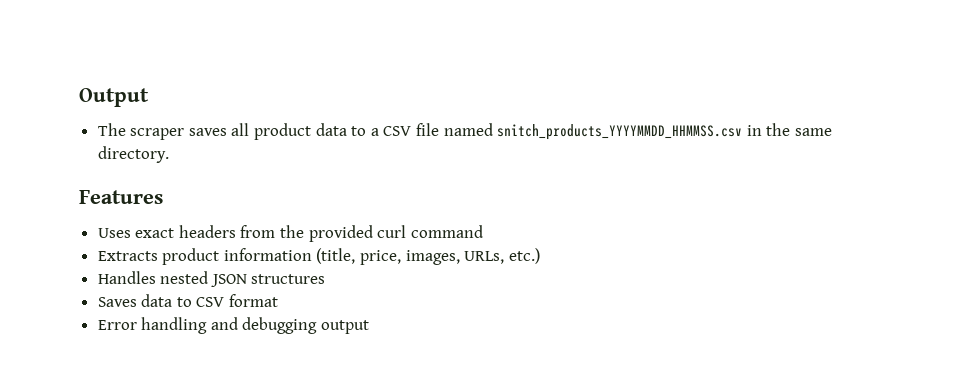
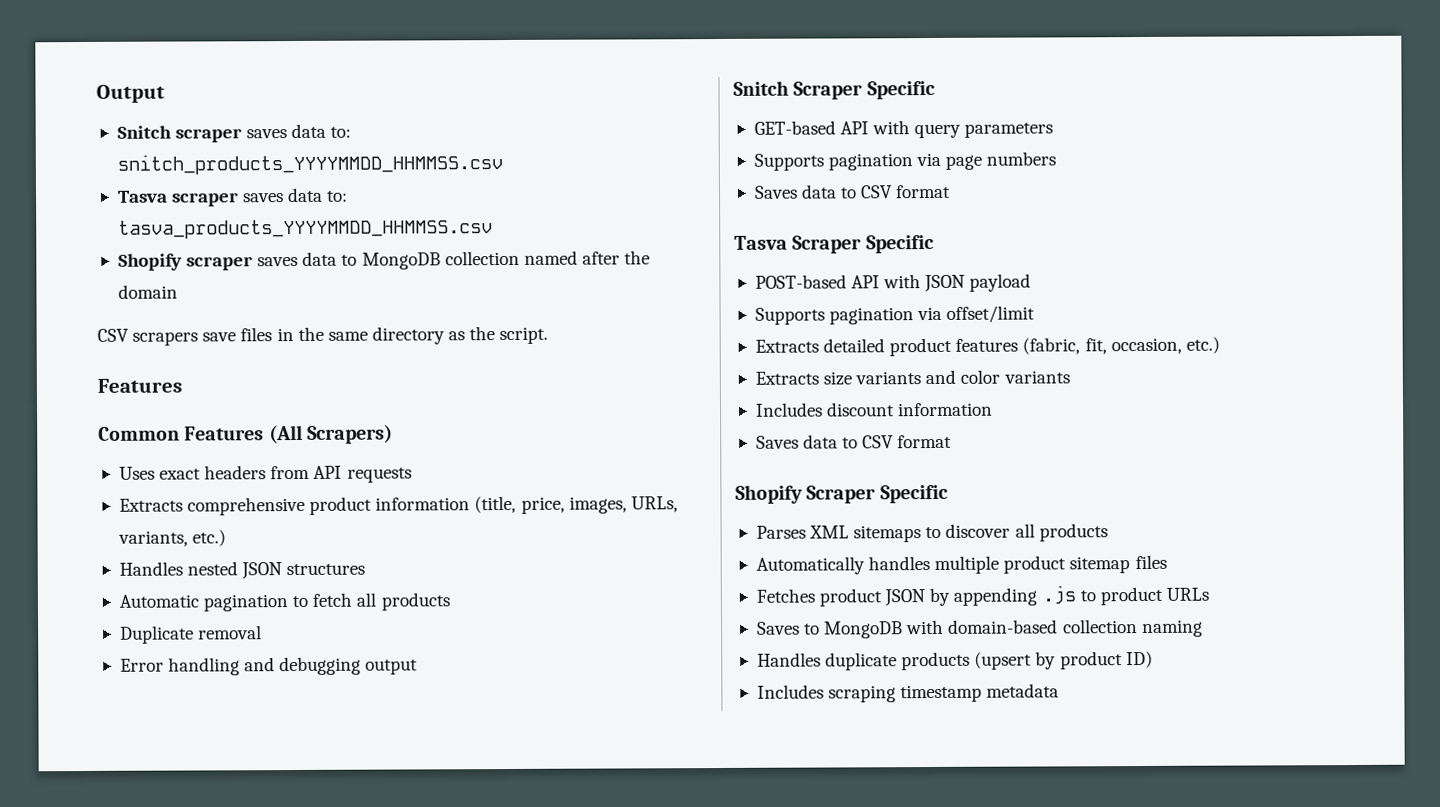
- The scraper saves all product data to a CSV file named snitch_products_YYYYMMDD_HHMMSS.csv in the same directory.
+ Snitch scraper saves data to: snitch_products_YYYYMMDD_HHMMSS.csv
+ Tasva scraper saves data to: tasva_products_YYYYMMDD_HHMMSS.csv
+ Shopify scraper saves data to MongoDB collection named after the domain
+ CSV scrapers save files in the same directory as the script.
  Features
+ Common Features (All Scrapers)
- Uses exact headers from the provided curl command
- Extracts product information (title, price, images, URLs, etc.)
+ Uses exact headers from API requests
+ Extracts comprehensive product information (title, price, images, URLs, variants, etc.)
+ Automatic pagination to fetch all products
+ Duplicate removal
+ Error handling and debugging output
+ Snitch Scraper Specific
+ GET-based API with query parameters
+ Supports pagination via page numbers
  Saves data to CSV format
- Error handling and debugging output
+ Tasva Scraper Specific
+ POST-based API with JSON payload
+ Supports pagination via offset/limit
+ Extracts detailed product features (fabric, fit, occasion, etc.)
+ Extracts size variants and color variants
+ Includes discount information
+ Saves data to CSV format
+ Shopify Scraper Specific
+ Parses XML sitemaps to discover all products
+ Automatically handles multiple product sitemap files
+ Fetches product JSON by appending .js to product URLs
+ Saves to MongoDB with domain-based collection naming
+ Handles duplicate products (upsert by product ID)
+ Includes scraping timestamp metadata

